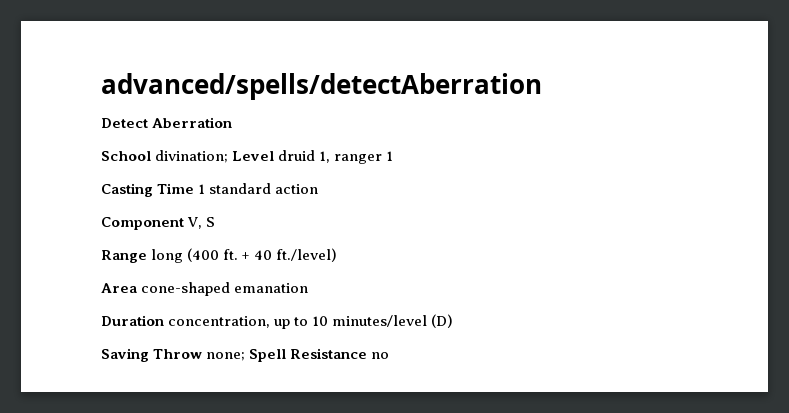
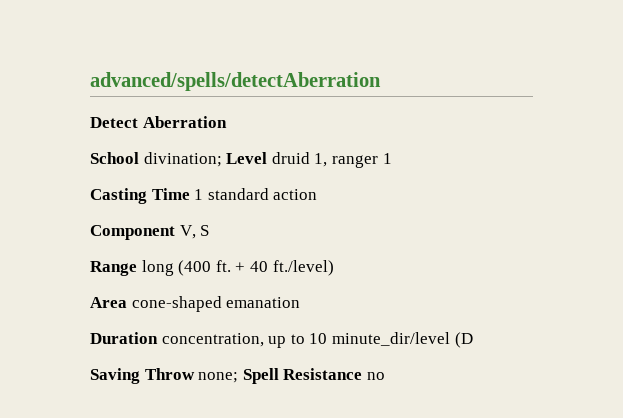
- Duration concentration, up to 10 minutes/level (D)
+ Duration concentration, up to 10 minute_dir/level (D

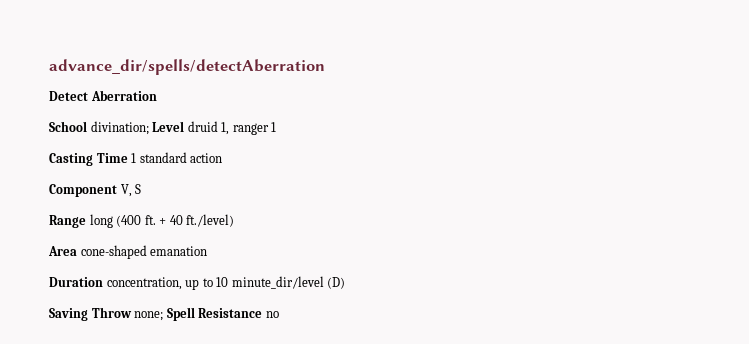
- advanced/spells/detectAberration
+ advance_dir/spells/detectAberration
- Duration concentration, up to 10 minute_dir/level (D
+ Duration concentration, up to 10 minute_dir/level (D)

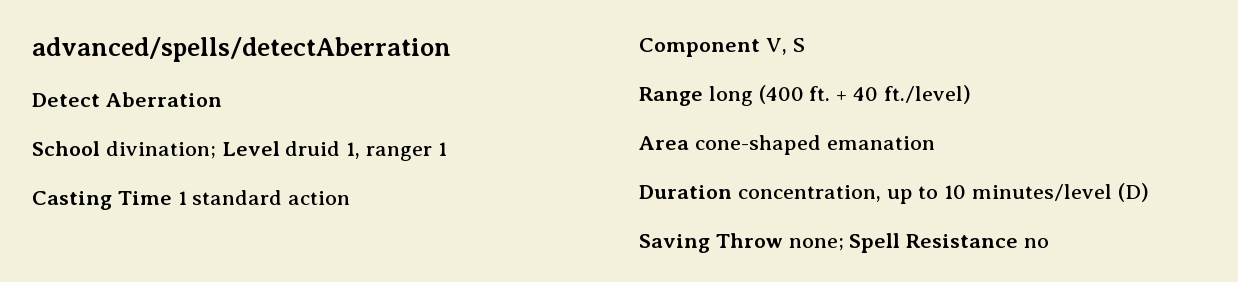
- advance_dir/spells/detectAberration
+ advanced/spells/detectAberration
- Duration concentration, up to 10 minute_dir/level (D)
+ Duration concentration, up to 10 minutes/level (D)

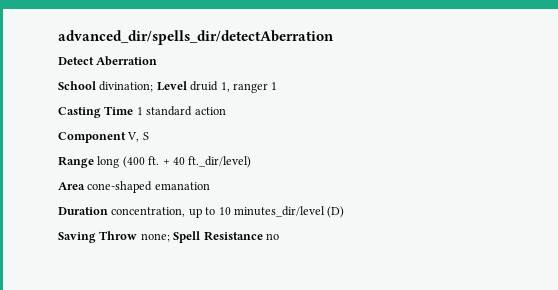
- advanced/spells/detectAberration
+ advanced_dir/spells_dir/detectAberration
- + 40 ft./level)
+ + 40 ft._dir/level)
- Duration concentration, up to 10 minutes/level (D)
+ Duration concentration, up to 10 minutes_dir/level (D)

